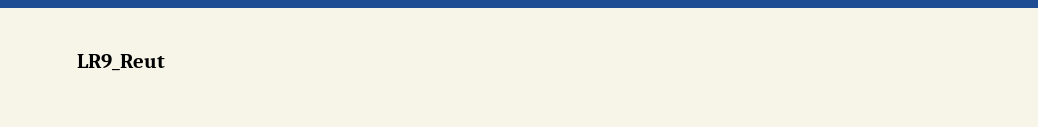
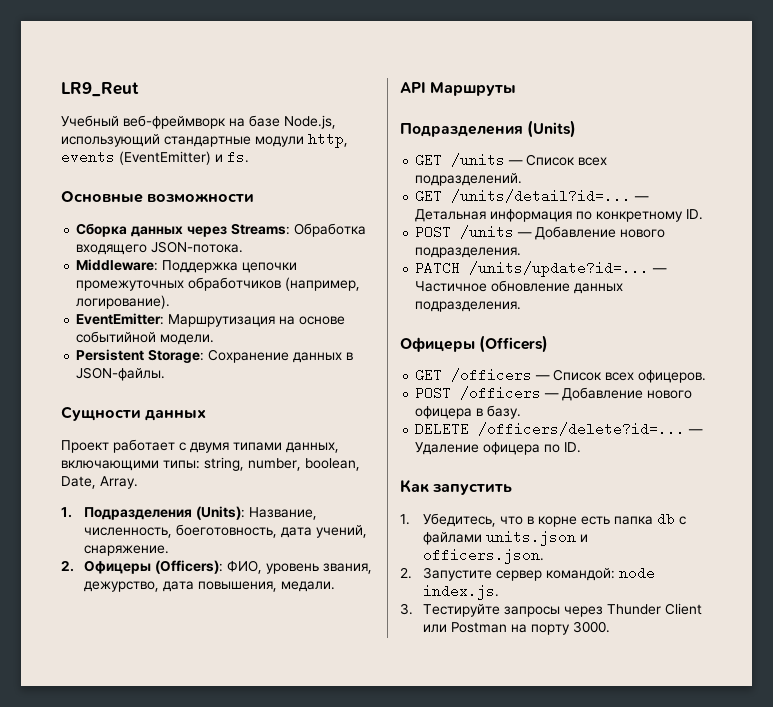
+ Учебный веб-фреймворк на базе Node.js, использующий стандартные модули http, events (EventEmitter) и fs.
+ Основные возможности
+ Сборка данных через Streams: Обработка входящего JSON-потока.
+ Middleware: Поддержка цепочки промежуточных обработчиков (например, логирование).
+ EventEmitter: Маршрутизация на основе событийной модели.
+ Persistent Storage: Сохранение данных в JSON-файлы.
+ Сущности данных
+ Проект работает с двумя типами данных, включающими типы: string, number, boolean, Date, Array.
+ 1. Подразделения (Units): Название, численность, боеготовность, дата учений, снаряжение.
+ 2. Офицеры (Officers): ФИО, уровень звания, дежурство, дата повышения, медали.
+ API Маршруты
+ Подразделения (Units)
+ GET /units — Список всех подразделений.
+ GET /units/detail?id=... — Детальная информация по конкретному ID.
+ POST /units — Добавление нового подразделения.
+ PATCH /units/update?id=... — Частичное обновление данных подразделения.
+ Офицеры (Officers)
+ GET /officers — Список всех офицеров.
+ POST /officers — Добавление нового офицера в базу.
+ DELETE /officers/delete?id=... — Удаление офицера по ID.
+ Как запустить
+ 1. Убедитесь, что в корне есть папка db с файлами units.json и officers.json.
+ 2. Запустите сервер командой: node index.js.
+ 3. Тестируйте запросы через Thunder Client или Postman на порту 3000.

